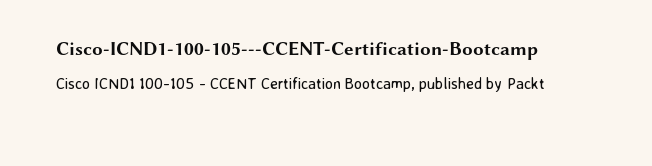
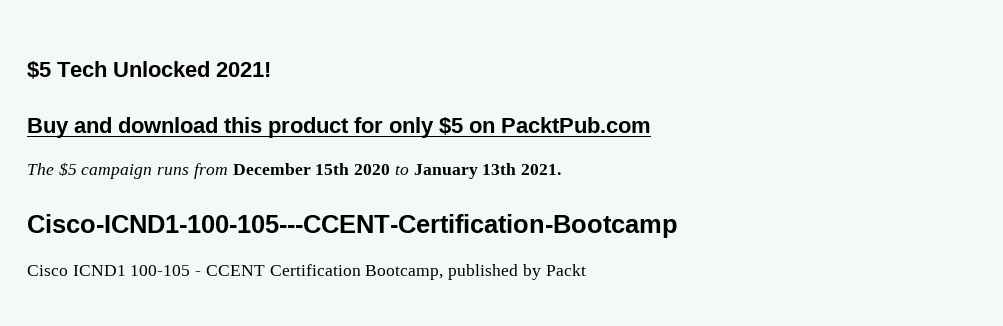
+ $5 Tech Unlocked 2021!
+ Buy and download this product for only $5 on PacktPub.com
+ The $5 campaign runs from December 15th 2020 to January 13th 2021.

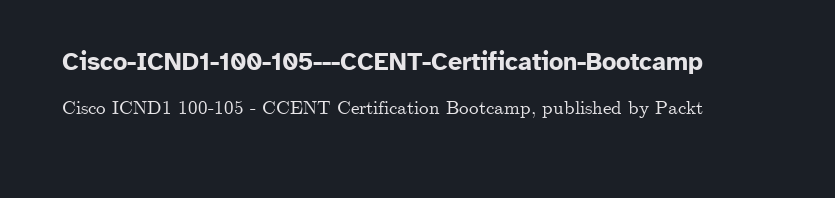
- $5 Tech Unlocked 2021!
- Buy and download this product for only $5 on PacktPub.com
- The $5 campaign runs from December 15th 2020 to January 13th 2021.

